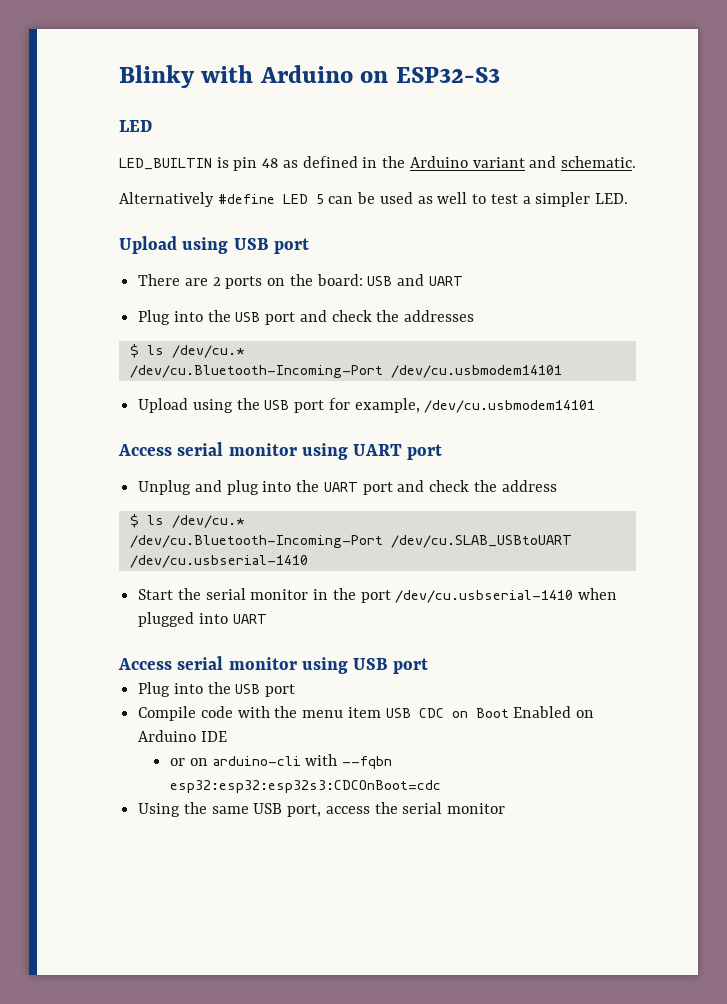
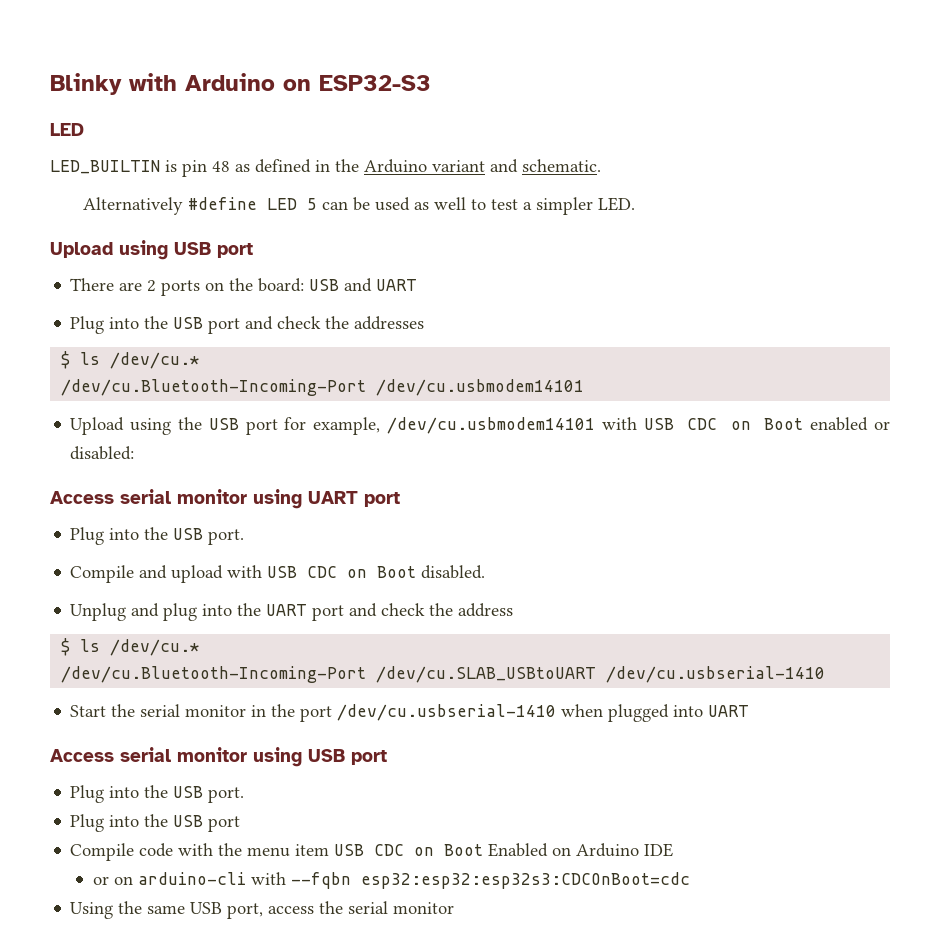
- Upload using the USB port for example, /dev/cu.usbmodem14101
+ Upload using the USB port for example, /dev/cu.usbmodem14101 with USB CDC on Boot enabled or disabled:
  Access serial monitor using UART port
+ Plug into the USB port.
+ Compile and upload with USB CDC on Boot disabled.
  Access serial monitor using USB port
+ Plug into the USB port.

